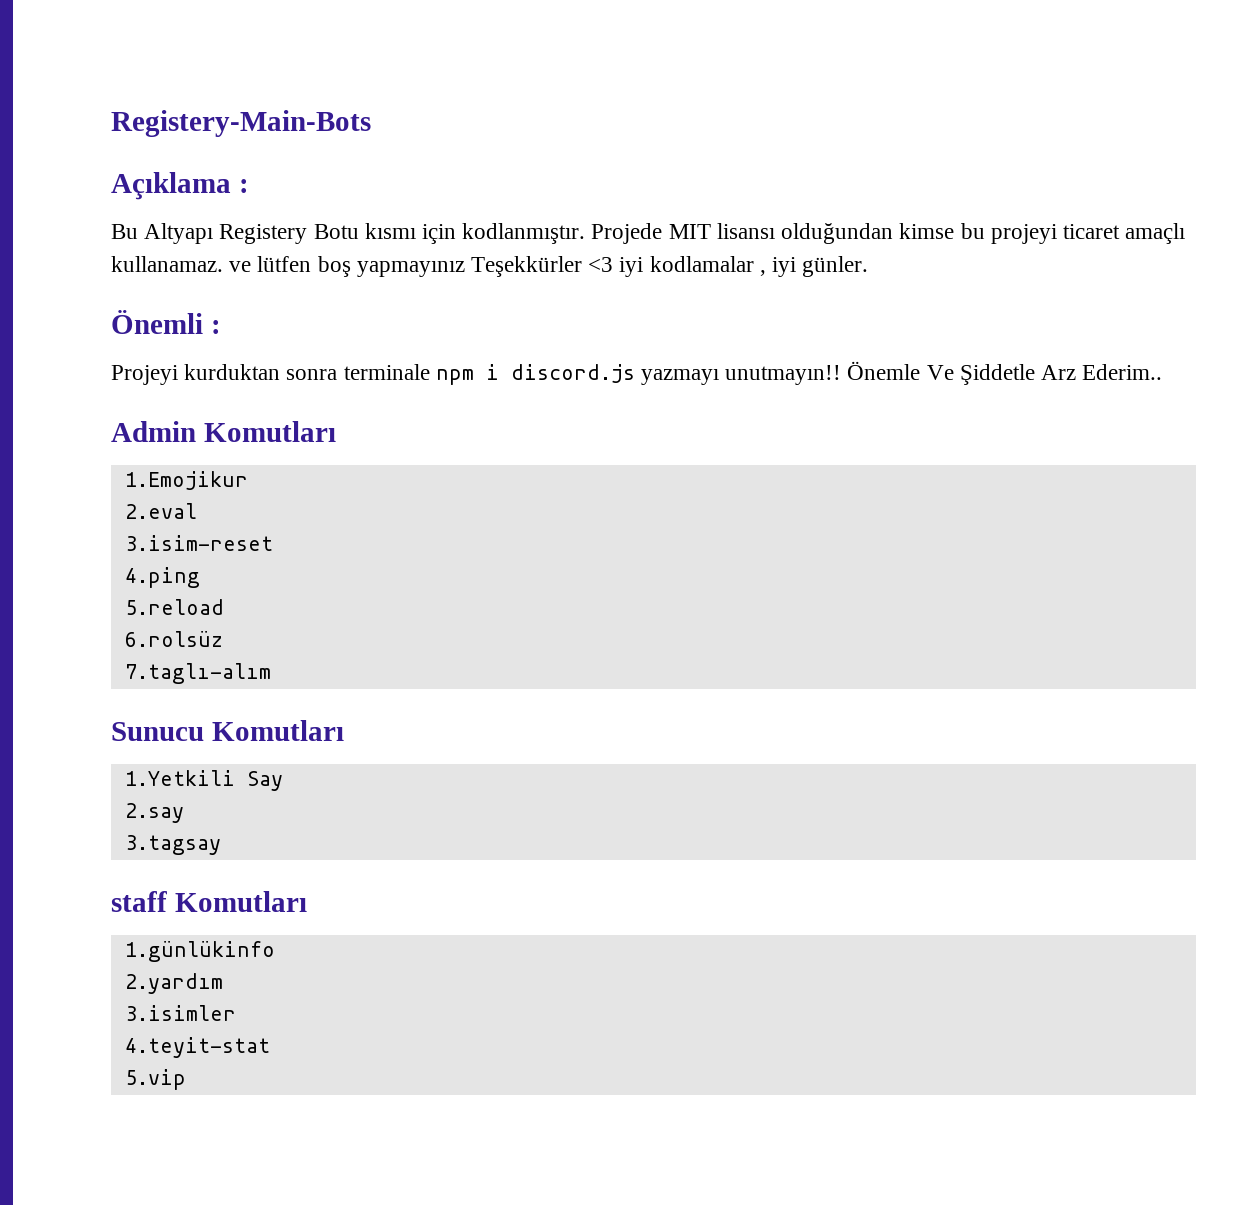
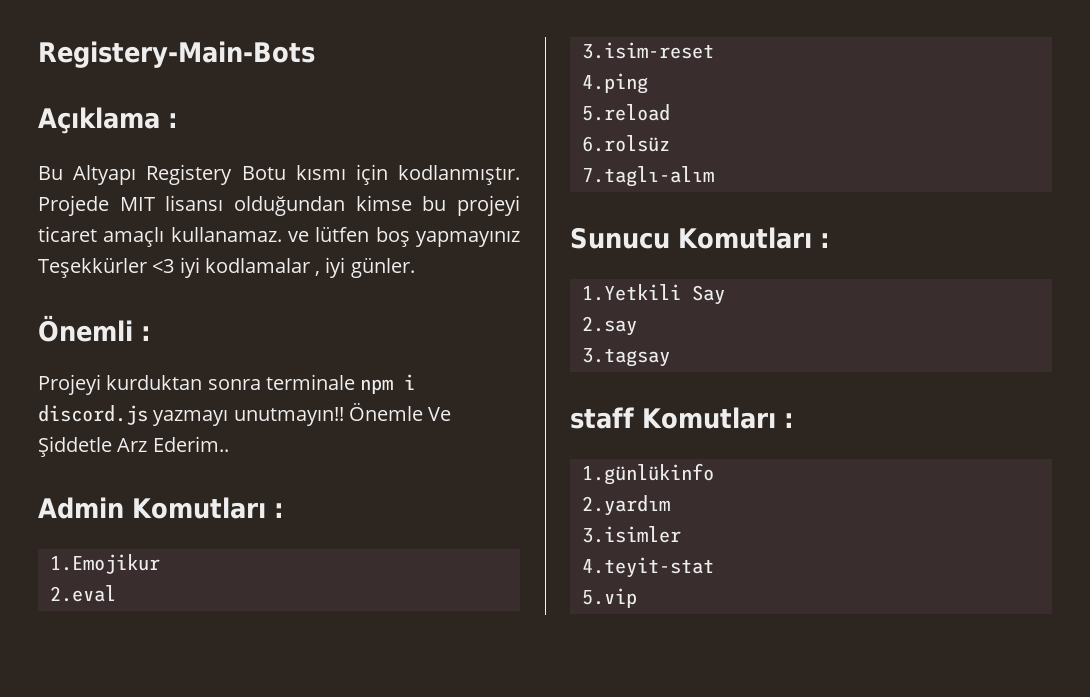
- Admin Komutları
+ Admin Komutları :
- Sunucu Komutları
+ Sunucu Komutları :
- staff Komutları
+ staff Komutları :

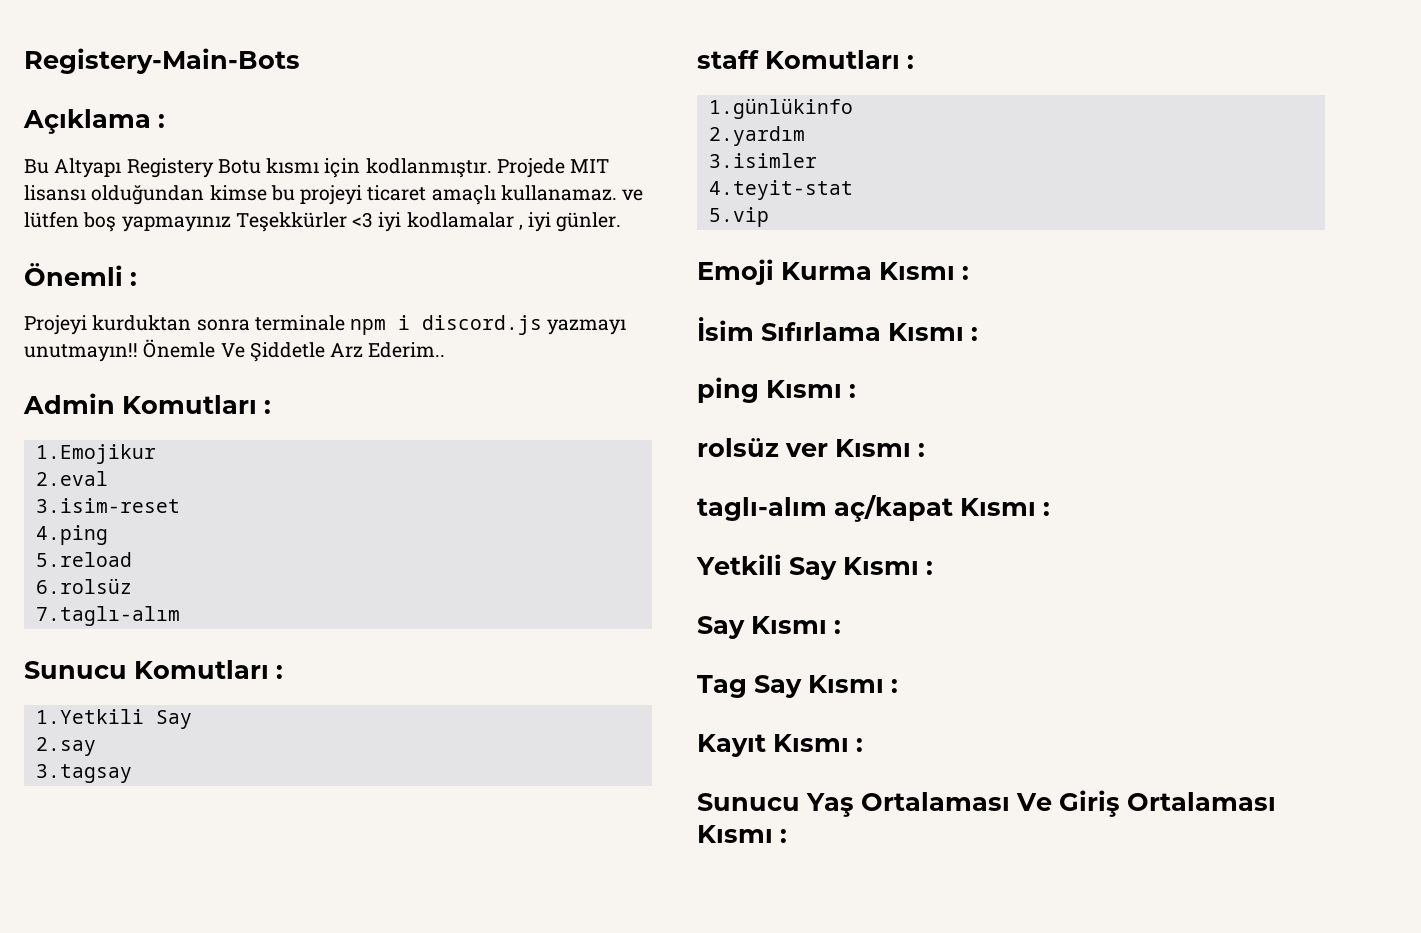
+ Emoji Kurma Kısmı :
+ İsim Sıfırlama Kısmı :
+ ping Kısmı :
+ rolsüz ver Kısmı :
+ taglı-alım aç/kapat Kısmı :
+ Yetkili Say Kısmı :
+ Say Kısmı :
+ Tag Say Kısmı :
+ Kayıt Kısmı :
+ Sunucu Yaş Ortalaması Ve Giriş Ortalaması Kısmı :

